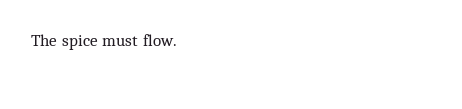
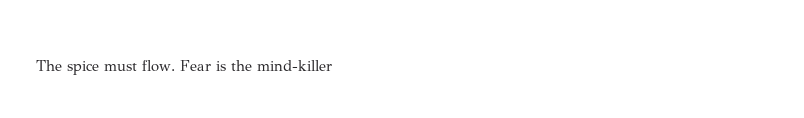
+ Fear is the mind-killer

